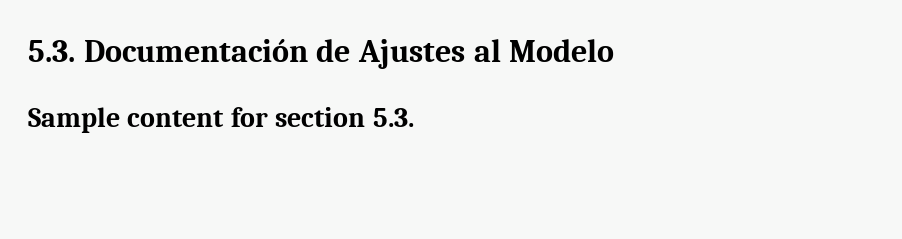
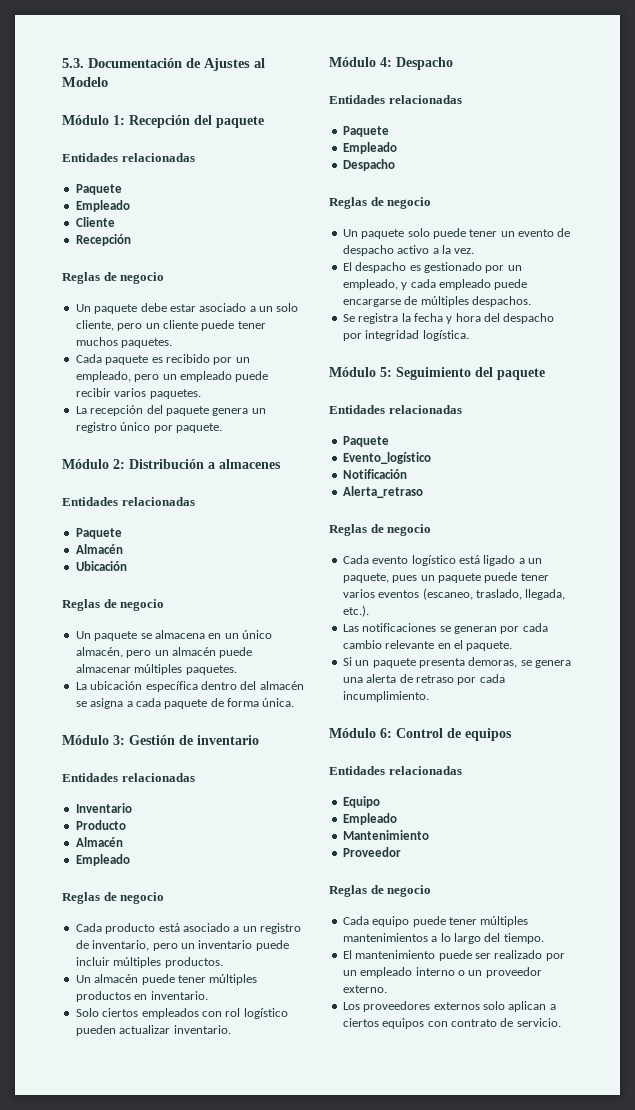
- Sample content for section 5.3.
+ Módulo 1: Recepción del paquete
+ Entidades relacionadas
+ Paquete
+ Empleado
+ Cliente
+ Recepción
+ Reglas de negocio
+ Un paquete debe estar asociado a un solo cliente, pero un cliente puede tener muchos paquetes.
+ Cada paquete es recibido por un empleado, pero un empleado puede recibir varios paquetes.
+ La recepción del paquete genera un registro único por paquete.
+ Módulo 2: Distribución a almacenes
+ Entidades relacionadas
+ Paquete
+ Almacén
+ Ubicación
+ Reglas de negocio
+ Un paquete se almacena en un único almacén, pero un almacén puede almacenar múltiples paquetes.
+ La ubicación específica dentro del almacén se asigna a cada paquete de forma única.
+ Módulo 3: Gestión de inventario
+ Entidades relacionadas
+ Inventario
+ Producto
+ Almacén
+ Empleado
+ Reglas de negocio
+ Cada producto está asociado a un registro de inventario, pero un inventario puede incluir múltiples productos.
+ Un almacén puede tener múltiples productos en inventario.
+ Solo ciertos empleados con rol logístico pueden actualizar inventario.
+ Módulo 4: Despacho
+ Entidades relacionadas
+ Paquete
+ Empleado
+ Despacho
+ Reglas de negocio
+ Un paquete solo puede tener un evento de despacho activo a la vez.
+ El despacho es gestionado por un empleado, y cada empleado puede encargarse de múltiples despachos.
+ Se registra la fecha y hora del despacho por integridad logística.
+ Módulo 5: Seguimiento del paquete
+ Entidades relacionadas
+ Paquete
+ Evento_logístico
+ Notificación
+ Alerta_retraso
+ Reglas de negocio
+ Cada evento logístico está ligado a un paquete, pues un paquete puede tener varios eventos (escaneo, traslado, llegada, etc.).
+ Las notificaciones se generan por cada cambio relevante en el paquete.
+ Si un paquete presenta demoras, se genera una alerta de retraso por cada incumplimiento.
+ Módulo 6: Control de equipos
+ Entidades relacionadas
+ Equipo
+ Empleado
+ Mantenimiento
+ Proveedor
+ Reglas de negocio
+ Cada equipo puede tener múltiples mantenimientos a lo largo del tiempo.
+ El mantenimiento puede ser realizado por un empleado interno o un proveedor externo.
+ Los proveedores externos solo aplican a ciertos equipos con contrato de servicio.

